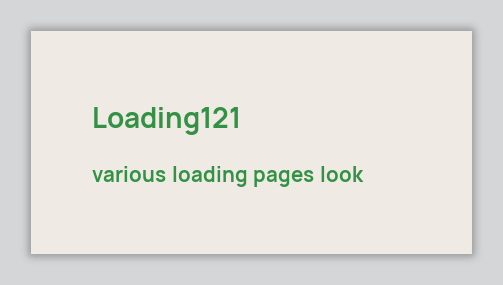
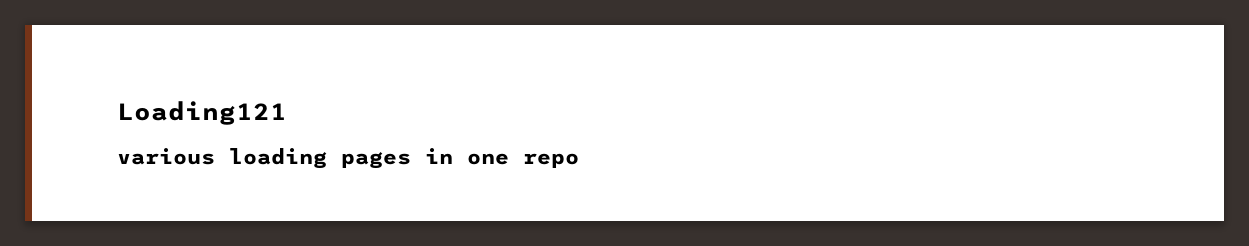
- various loading pages look
+ various loading pages in one repo

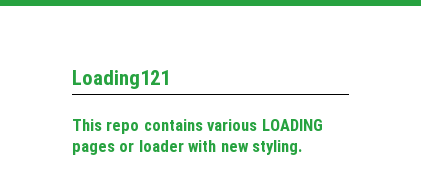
- various loading pages in one repo
+ This repo contains various LOADING pages or loader with new styling.

